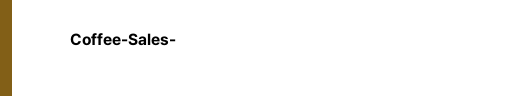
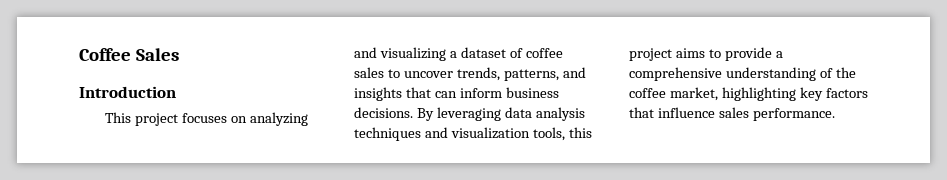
- Coffee-Sales-
+ Coffee Sales
+ Introduction
+ This project focuses on analyzing and visualizing a dataset of coffee sales to uncover trends, patterns, and insights that can inform business decisions. By leveraging data analysis techniques and visualization tools, this project aims to provide a comprehensive understanding of the coffee market, highlighting key factors that influence sales performance.

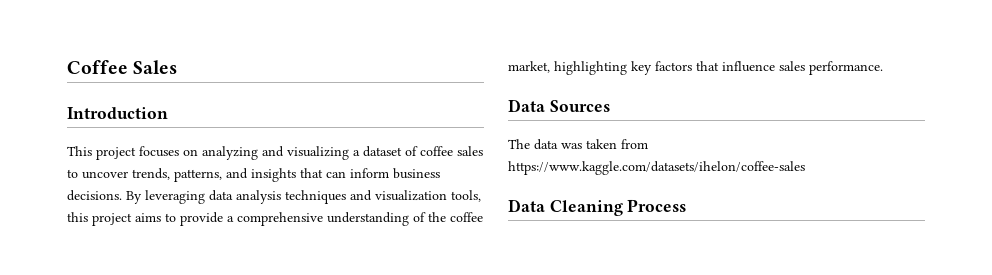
+ Data Sources
+ The data was taken from https://www.kaggle.com/datasets/ihelon/coffee-sales
+ Data Cleaning Process

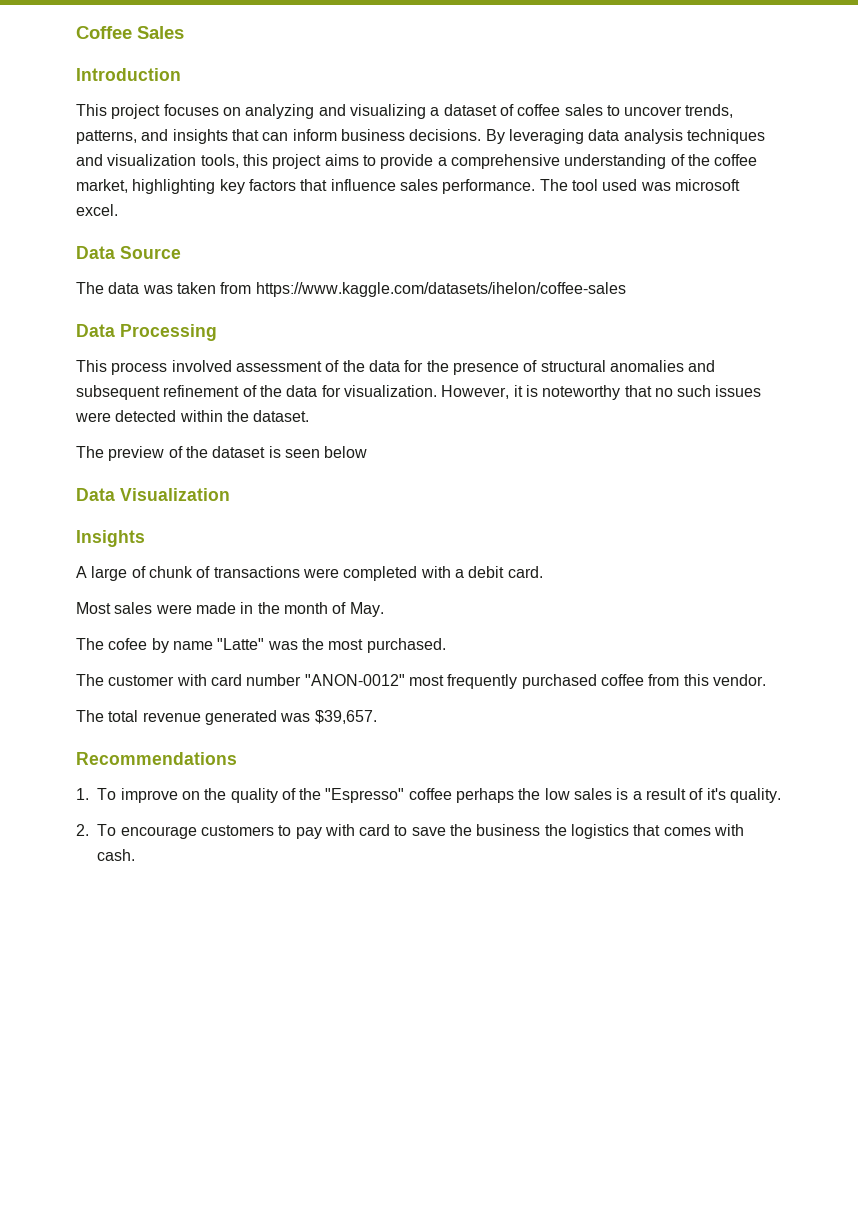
- By leveraging data analysis techniques and visualization tools, this project aims to provide a comprehensive understanding of the coffee market, highlighting key factors that influence sales performance.
- Data Sources
+ By leveraging data analysis techniques and visualization tools, this project aims to provide a comprehensive understanding of the coffee market, highlighting key factors that influence sales performance. The tool used was microsoft excel.
+ Data Source
- Data Cleaning Process
+ Data Processing
+ This process involved assessment of the data for the presence of structural anomalies and subsequent refinement of the data for visualization. However, it is noteworthy that no such issues were detected within the dataset.
+ The preview of the dataset is seen below
+ Data Visualization
+ Insights
+ A large of chunk of transactions were completed with a debit card.
+ Most sales were made in the month of May.
+ The cofee by name "Latte" was the most purchased.
+ The customer with card number "ANON-0012" most frequently purchased coffee from this vendor.
+ The total revenue generated was $39,657.
+ Recommendations
+ 1. To improve on the quality of the "Espresso" coffee perhaps the low sales is a result of it's quality.
+ 2. To encourage customers to pay with card to save the business the logistics that comes with cash.

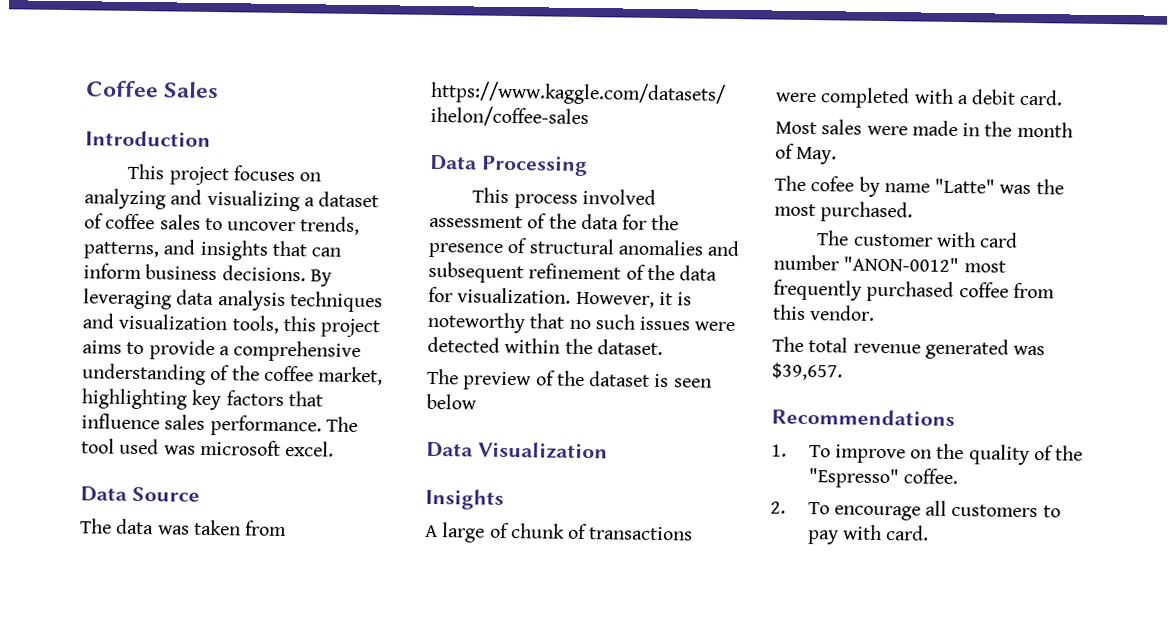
- 1. To improve on the quality of the "Espresso" coffee perhaps the low sales is a result of it's quality.
+ 1. To improve on the quality of the "Espresso" coffee.
- 2. To encourage customers to pay with card to save the business the logistics that comes with cash.
+ 2. To encourage all customers to pay with card.

